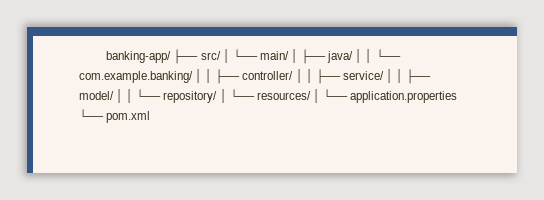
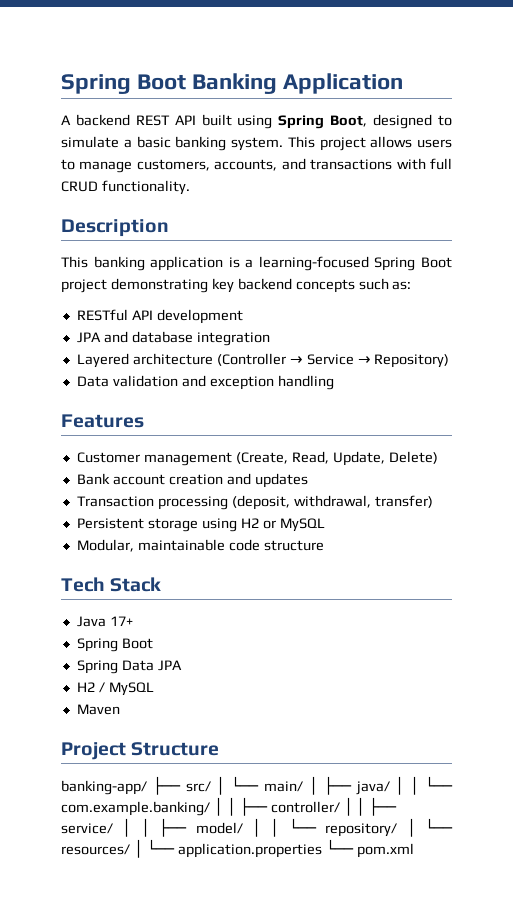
+ Spring Boot Banking Application
+ A backend REST API built using Spring Boot, designed to simulate a basic banking system. This project allows users to manage customers, accounts, and transactions with full CRUD functionality.
+ Description
+ This banking application is a learning-focused Spring Boot project demonstrating key backend concepts such as:
+ RESTful API development
+ JPA and database integration
+ Layered architecture (Controller → Service → Repository)
+ Data validation and exception handling
+ Features
+ Customer management (Create, Read, Update, Delete)
+ Bank account creation and updates
+ Transaction processing (deposit, withdrawal, transfer)
+ Persistent storage using H2 or MySQL
+ Modular, maintainable code structure
+ Tech Stack
+ Java 17+
+ Spring Boot
+ Spring Data JPA
+ H2 / MySQL
+ Maven
+ Project Structure

